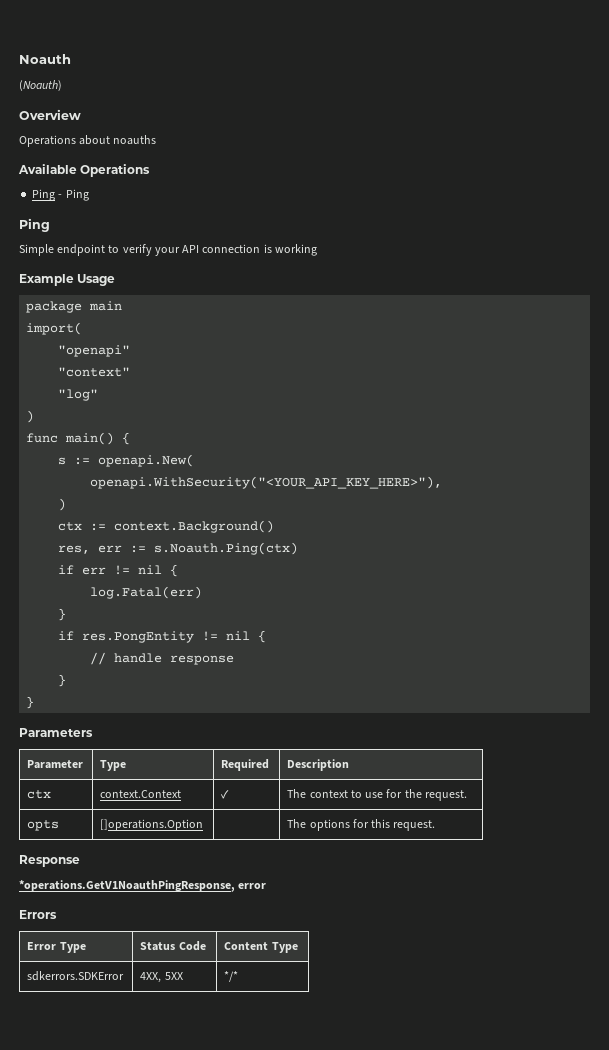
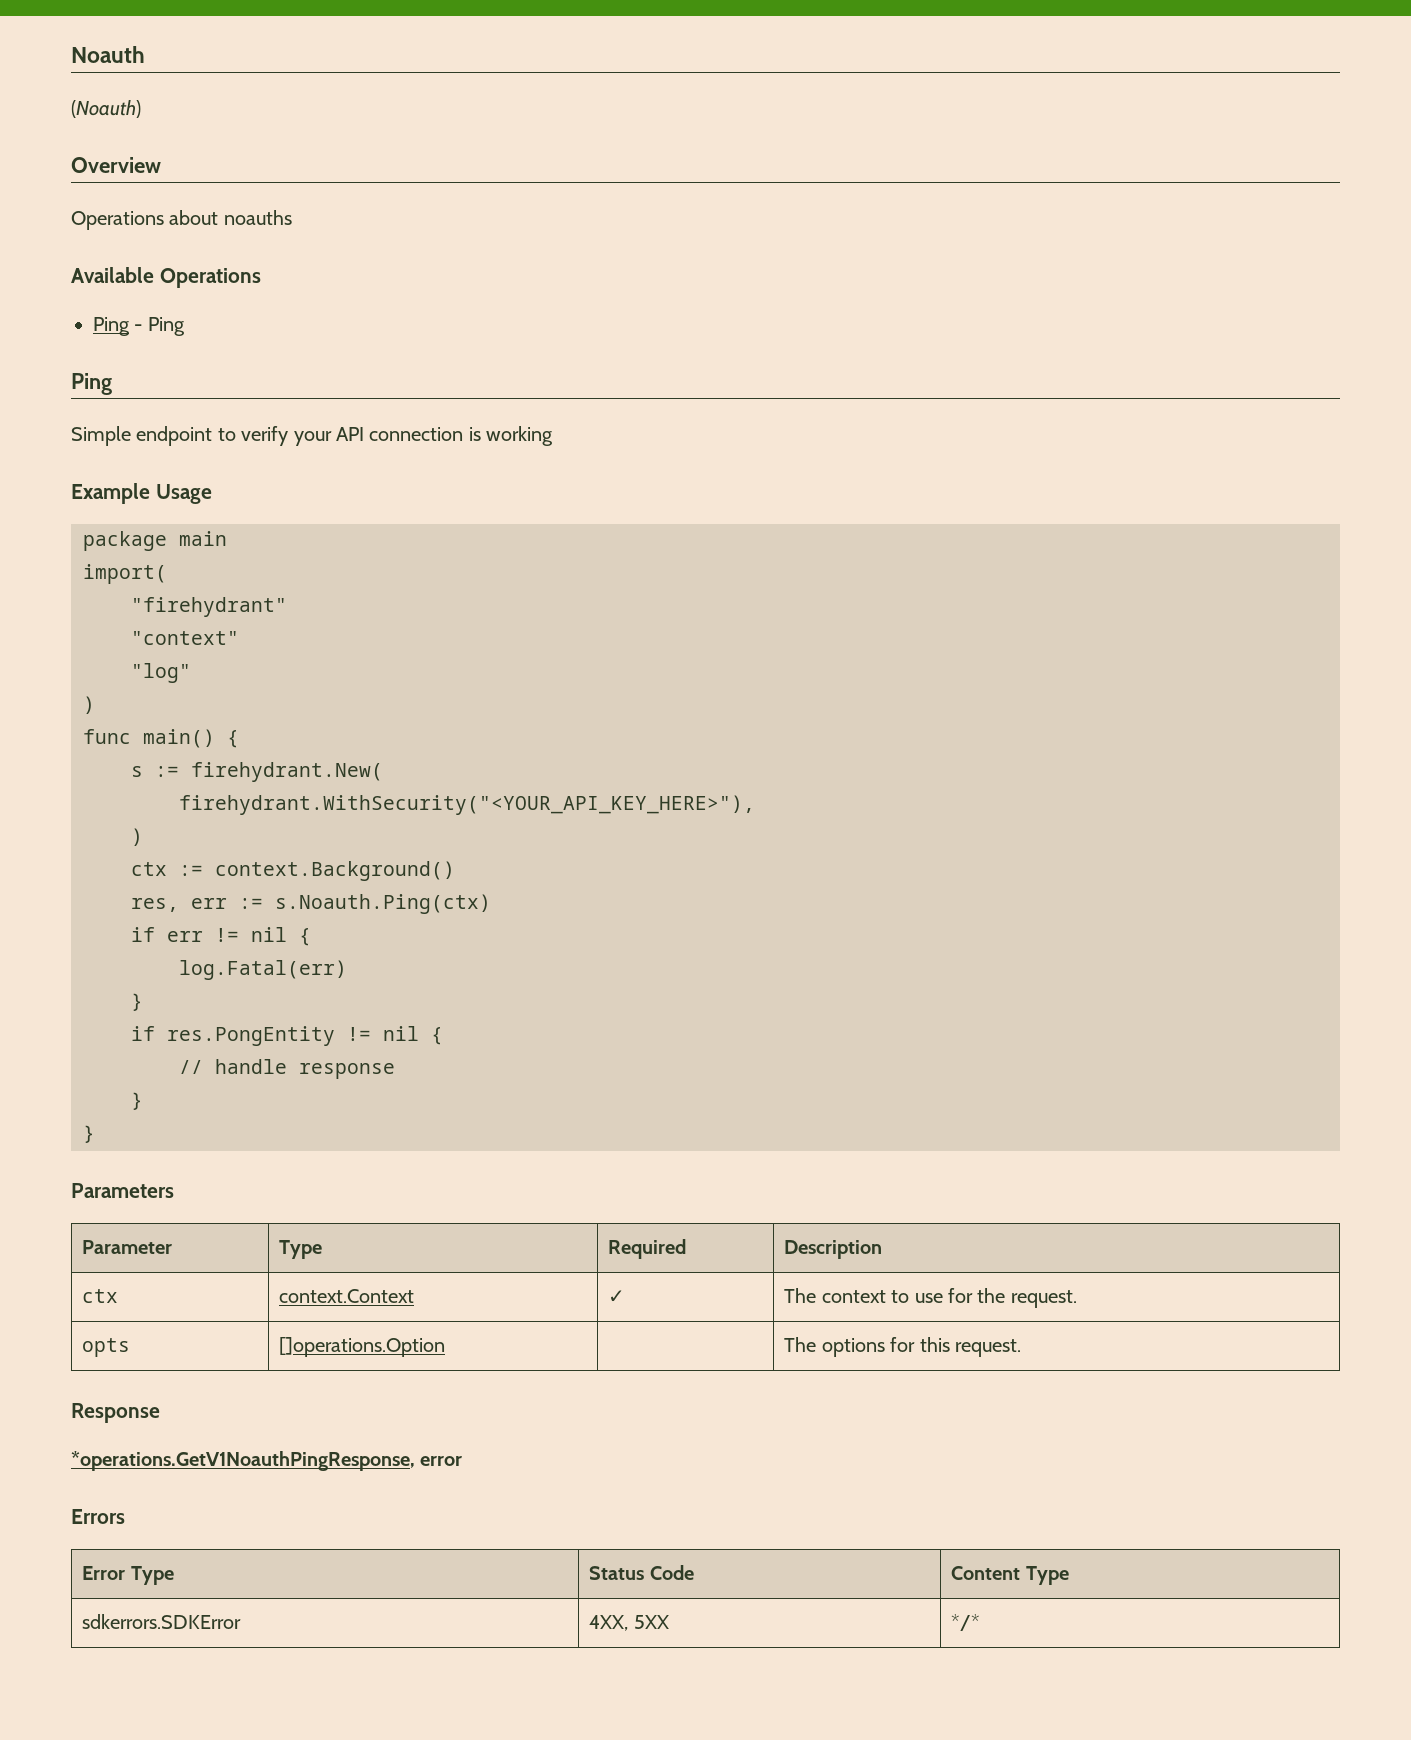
- "openapi"
+ "firehydrant"
- s := openapi.New(
- openapi.WithSecurity("<YOUR_API_KEY_HERE>"),
+ s := firehydrant.New(
+ firehydrant.WithSecurity("<YOUR_API_KEY_HERE>"),

